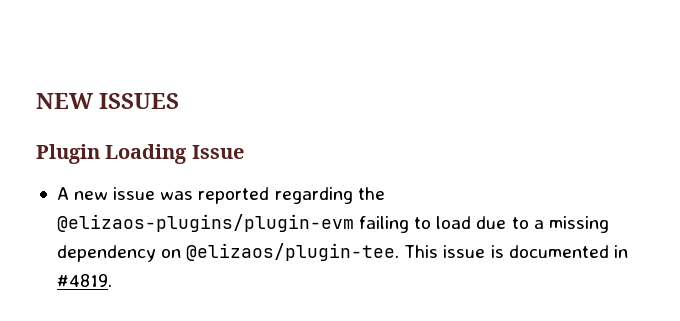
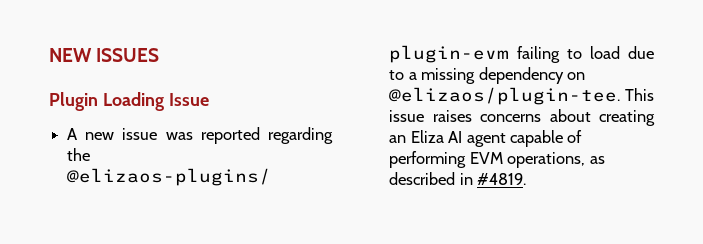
- This issue is documented in #4819.
+ This issue raises concerns about creating an Eliza AI agent capable of performing EVM operations, as described in #4819.

